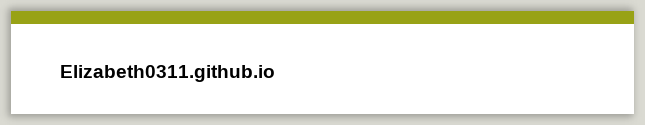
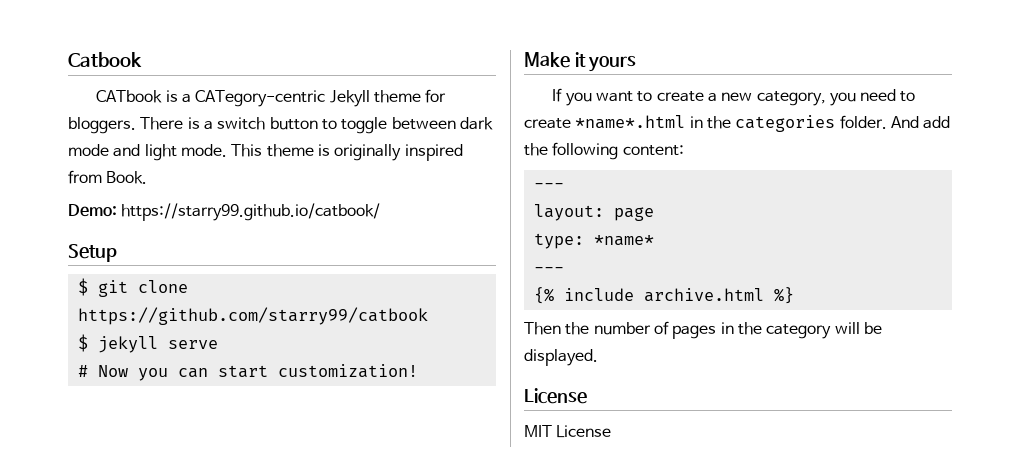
- Elizabeth0311.github.io
+ Catbook
+ CATbook is a CATegory-centric Jekyll theme for bloggers. There is a switch button to toggle between dark mode and light mode. This theme is originally inspired from Book.
+ Demo: https://starry99.github.io/catbook/
+ Setup
+ $ git clone https://github.com/starry99/catbook
+ $ jekyll serve
+ # Now you can start customization!
+ Make it yours
+ If you want to create a new category, you need to create *name*.html in the categories folder. And add the following content:
+ ---
+ layout: page
+ type: *name*
+ ---
+ {% include archive.html %}
+ Then the number of pages in the category will be displayed.
+ License
+ MIT License

